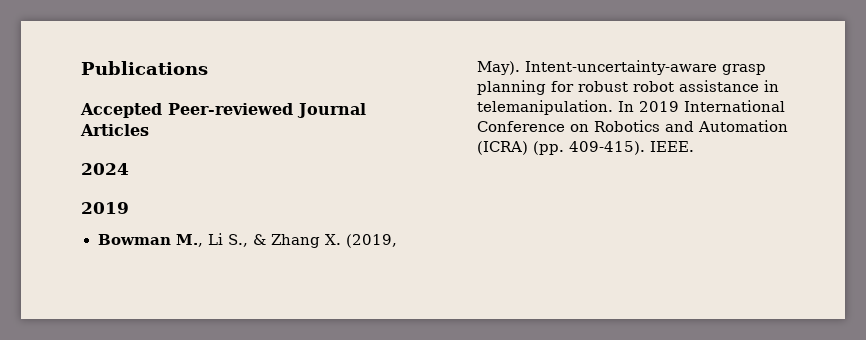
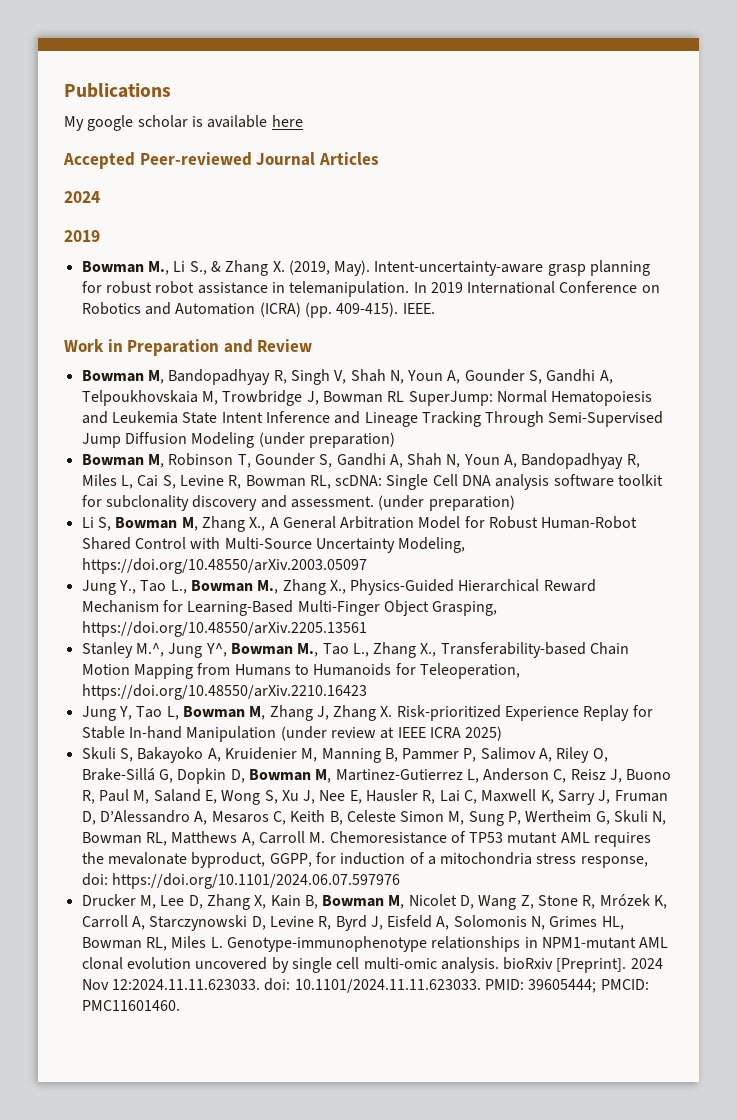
+ My google scholar is available here
+ Work in Preparation and Review
+ Bowman M, Bandopadhyay R, Singh V, Shah N, Youn A, Gounder S, Gandhi A, Telpoukhovskaia M, Trowbridge J, Bowman RL SuperJump: Normal Hematopoiesis and Leukemia State Intent Inference and Lineage Tracking Through Semi-Supervised Jump Diffusion Modeling (under preparation)
+ Bowman M, Robinson T, Gounder S, Gandhi A, Shah N, Youn A, Bandopadhyay R, Miles L, Cai S, Levine R, Bowman RL, scDNA: Single Cell DNA analysis software toolkit for subclonality discovery and assessment. (under preparation)
+ Li S, Bowman M, Zhang X., A General Arbitration Model for Robust Human-Robot Shared Control with Multi-Source Uncertainty Modeling, https://doi.org/10.48550/arXiv.2003.05097
+ Jung Y., Tao L., Bowman M., Zhang X., Physics-Guided Hierarchical Reward Mechanism for Learning-Based Multi-Finger Object Grasping, https://doi.org/10.48550/arXiv.2205.13561
+ Stanley M.^, Jung Y^, Bowman M., Tao L., Zhang X., Transferability-based Chain Motion Mapping from Humans to Humanoids for Teleoperation, https://doi.org/10.48550/arXiv.2210.16423
+ Jung Y, Tao L, Bowman M, Zhang J, Zhang X. Risk-prioritized Experience Replay for Stable In-hand Manipulation (under review at IEEE ICRA 2025)
+ Skuli S, Bakayoko A, Kruidenier M, Manning B, Pammer P, Salimov A, Riley O, Brake-Sillá G, Dopkin D, Bowman M, Martinez-Gutierrez L, Anderson C, Reisz J, Buono R, Paul M, Saland E, Wong S, Xu J, Nee E, Hausler R, Lai C, Maxwell K, Sarry J, Fruman D, D’Alessandro A, Mesaros C, Keith B, Celeste Simon M, Sung P, Wertheim G, Skuli N, Bowman RL, Matthews A, Carroll M. Chemoresistance of TP53 mutant AML requires the mevalonate byproduct, GGPP, for induction of a mitochondria stress response, doi: https://doi.org/10.1101/2024.06.07.597976
+ Drucker M, Lee D, Zhang X, Kain B, Bowman M, Nicolet D, Wang Z, Stone R, Mrózek K, Carroll A, Starczynowski D, Levine R, Byrd J, Eisfeld A, Solomonis N, Grimes HL, Bowman RL, Miles L. Genotype-immunophenotype relationships in NPM1-mutant AML clonal evolution uncovered by single cell multi-omic analysis. bioRxiv [Preprint]. 2024 Nov 12:2024.11.11.623033. doi: 10.1101/2024.11.11.623033. PMID: 39605444; PMCID: PMC11601460.

